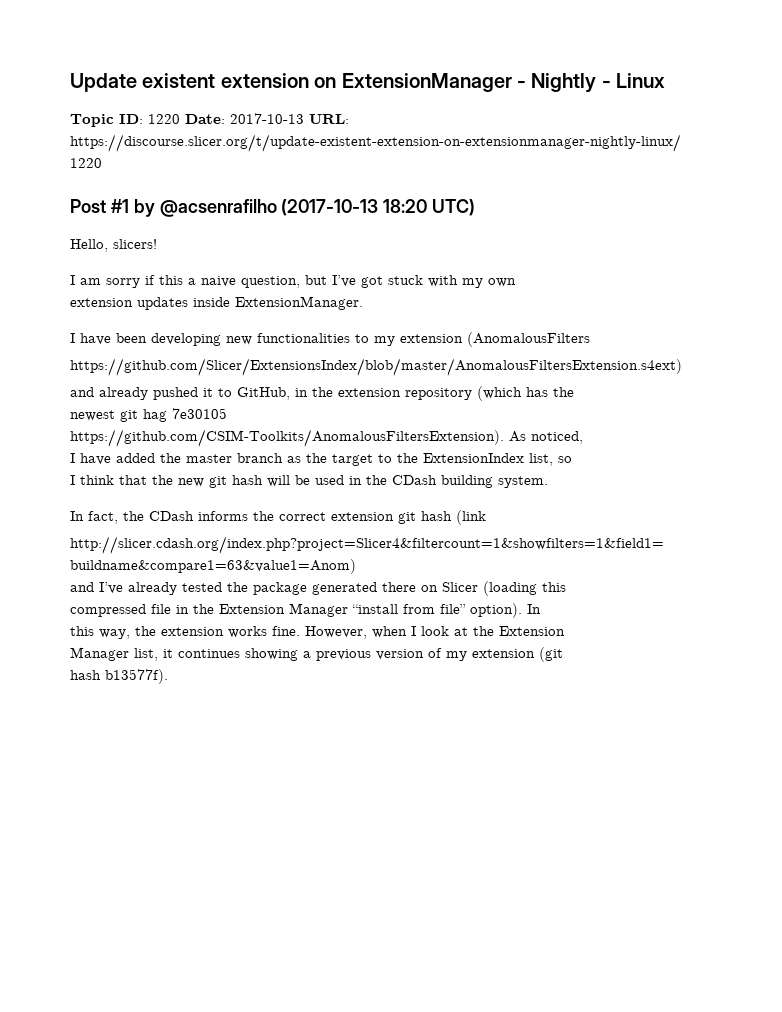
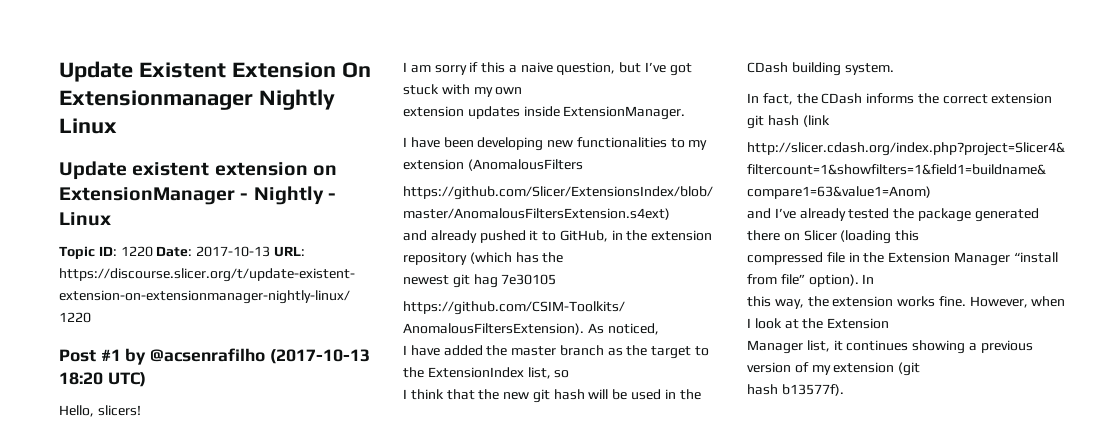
+ Update Existent Extension On Extensionmanager Nightly Linux

